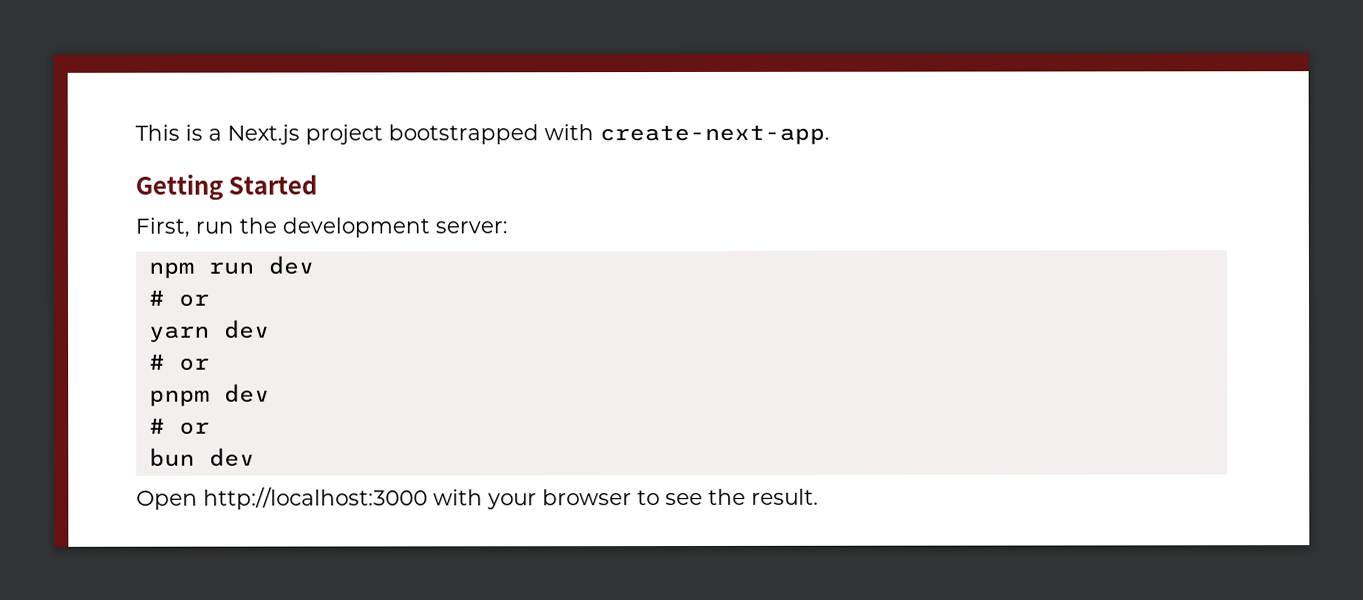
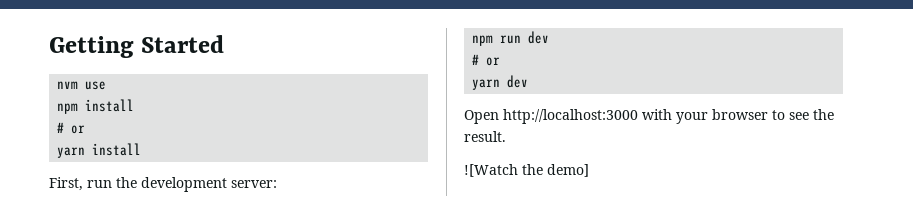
- This is a Next.js project bootstrapped with create-next-app.
  Getting Started
+ nvm use
+ npm install
+ # or
+ yarn install
  yarn dev
- # or
- pnpm dev
- # or
- bun dev
+ ![Watch the demo]

